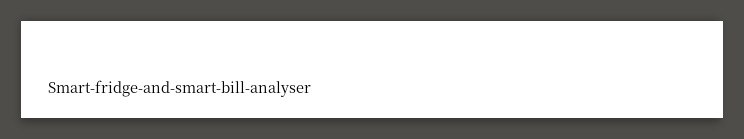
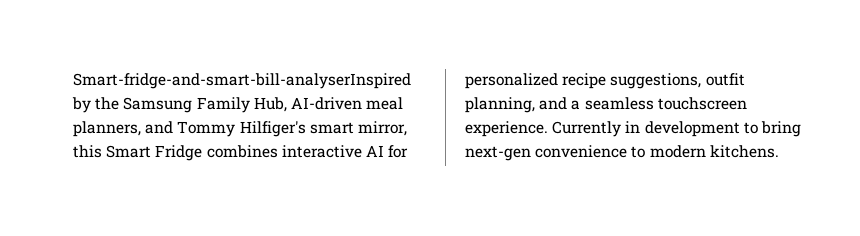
- Smart-fridge-and-smart-bill-analyser
+ Smart-fridge-and-smart-bill-analyserInspired by the Samsung Family Hub, AI-driven meal planners, and Tommy Hilfiger's smart mirror, this Smart Fridge combines interactive AI for personalized recipe suggestions, outfit planning, and a seamless touchscreen experience. Currently in development to bring next-gen convenience to modern kitchens.

